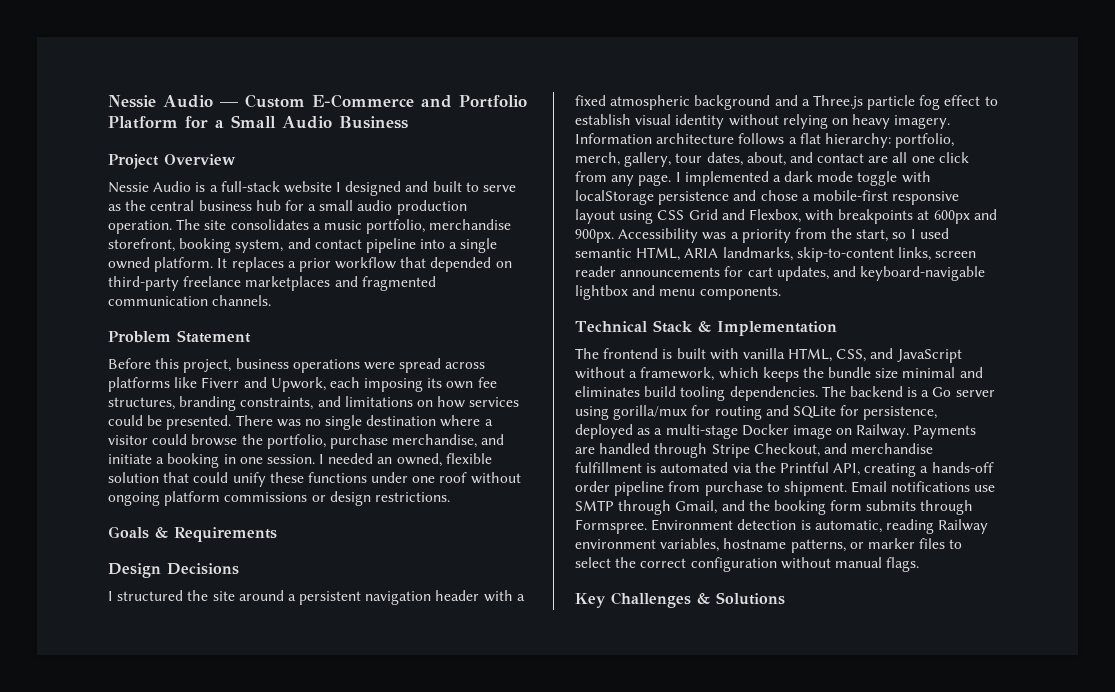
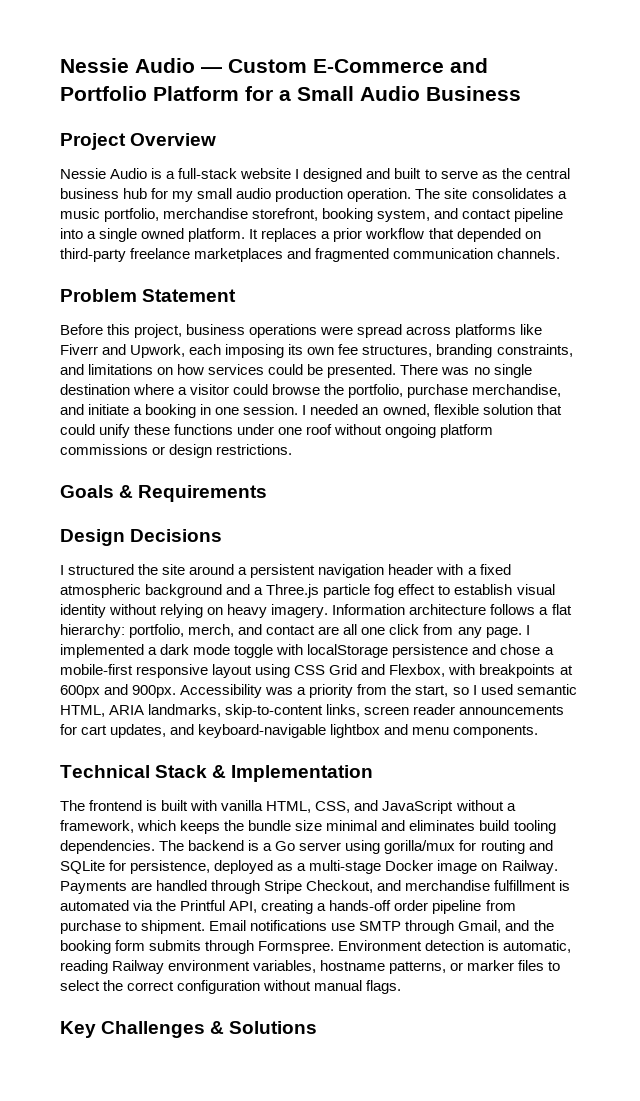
- Nessie Audio is a full-stack website I designed and built to serve as the central business hub for a small audio production operation.
+ Nessie Audio is a full-stack website I designed and built to serve as the central business hub for my small audio production operation.
- Information architecture follows a flat hierarchy: portfolio, merch, gallery, tour dates, about, and contact are all one click from any page.
+ Information architecture follows a flat hierarchy: portfolio, merch, and contact are all one click from any page.

